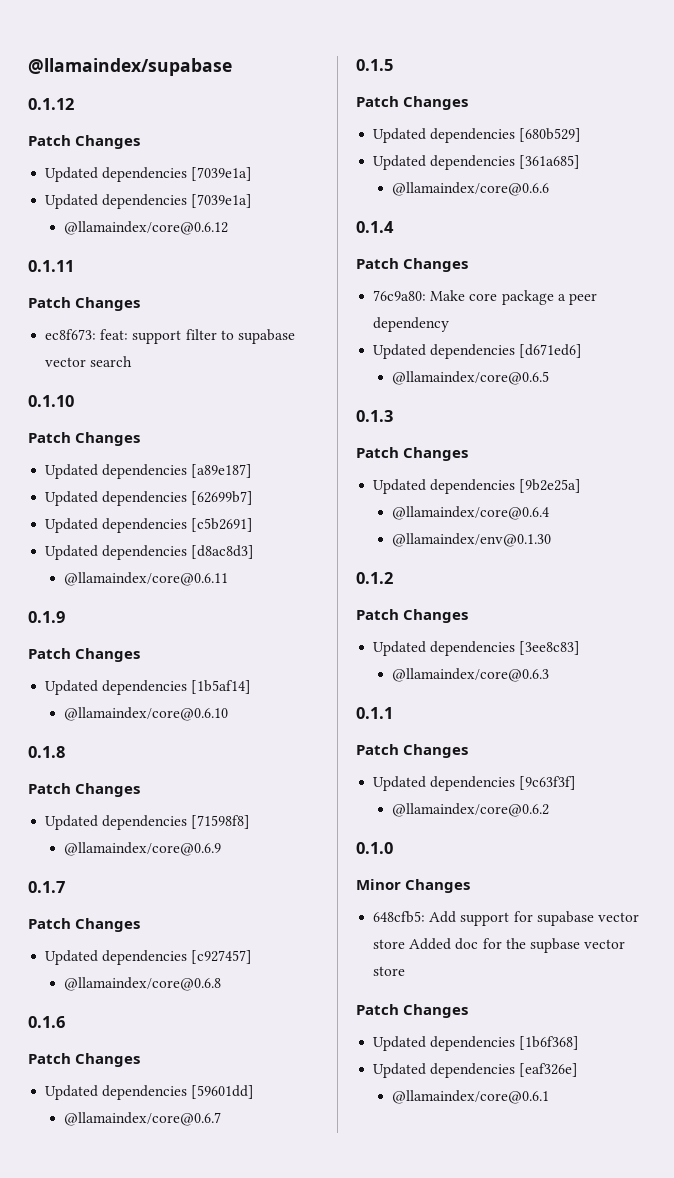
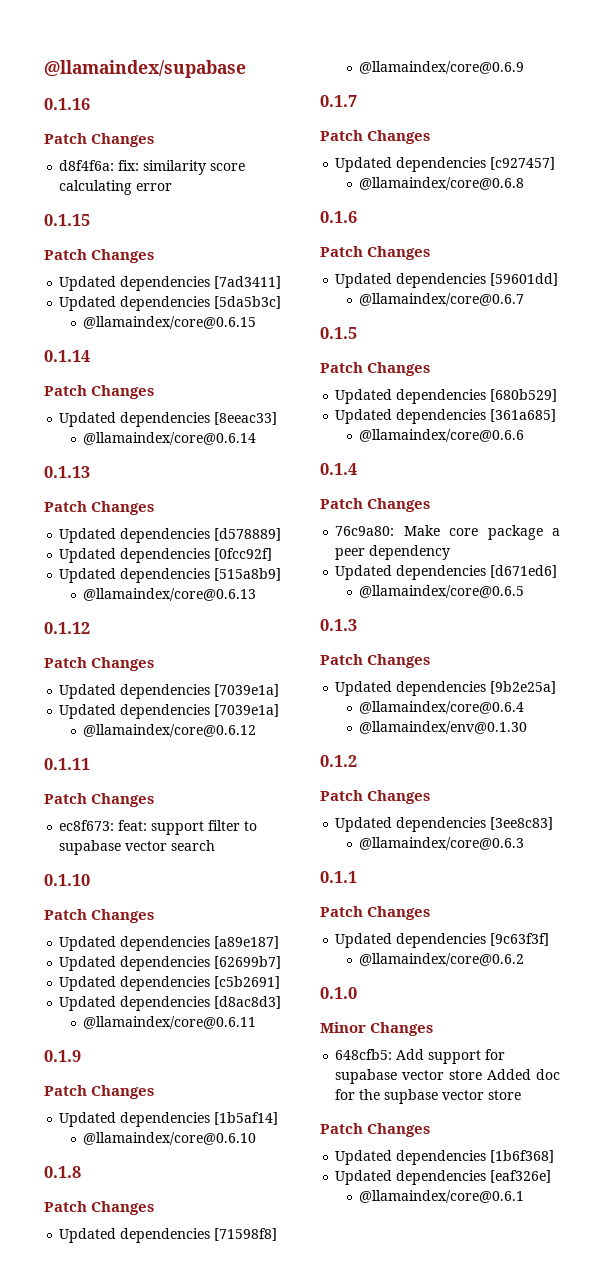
+ 0.1.16
+ Patch Changes
+ d8f4f6a: fix: similarity score calculating error
+ 0.1.15
+ Patch Changes
+ Updated dependencies [7ad3411]
+ Updated dependencies [5da5b3c]
+ @llamaindex/core@0.6.15
+ 0.1.14
+ Patch Changes
+ Updated dependencies [8eeac33]
+ @llamaindex/core@0.6.14
+ 0.1.13
+ Patch Changes
+ Updated dependencies [d578889]
+ Updated dependencies [0fcc92f]
+ Updated dependencies [515a8b9]
+ @llamaindex/core@0.6.13

